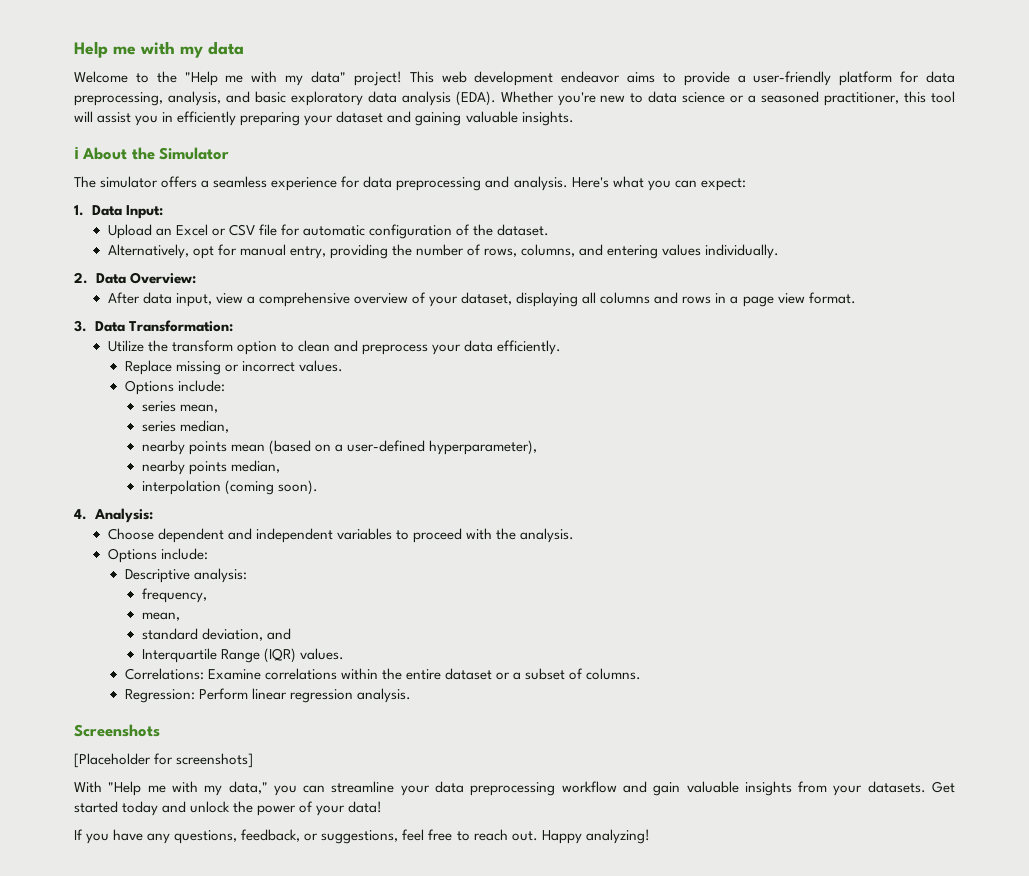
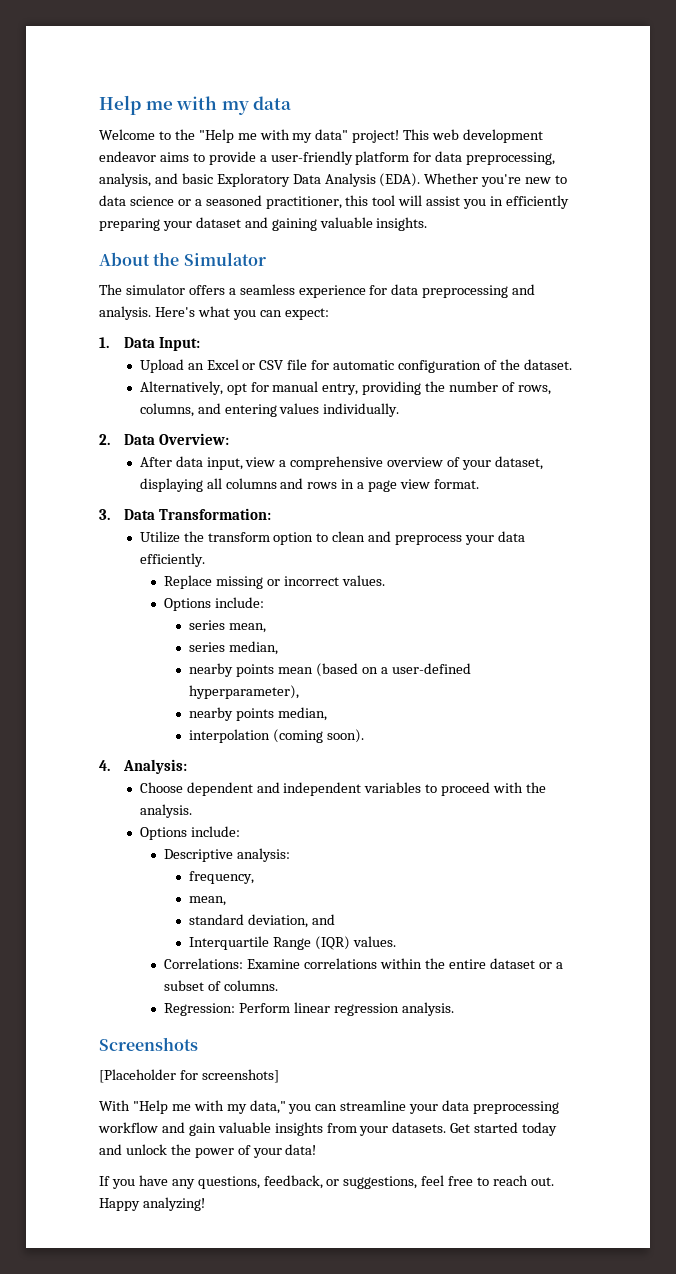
- This web development endeavor aims to provide a user-friendly platform for data preprocessing, analysis, and basic exploratory data analysis (EDA).
+ This web development endeavor aims to provide a user-friendly platform for data preprocessing, analysis, and basic Exploratory Data Analysis (EDA).
- ℹ About the Simulator
+ About the Simulator

